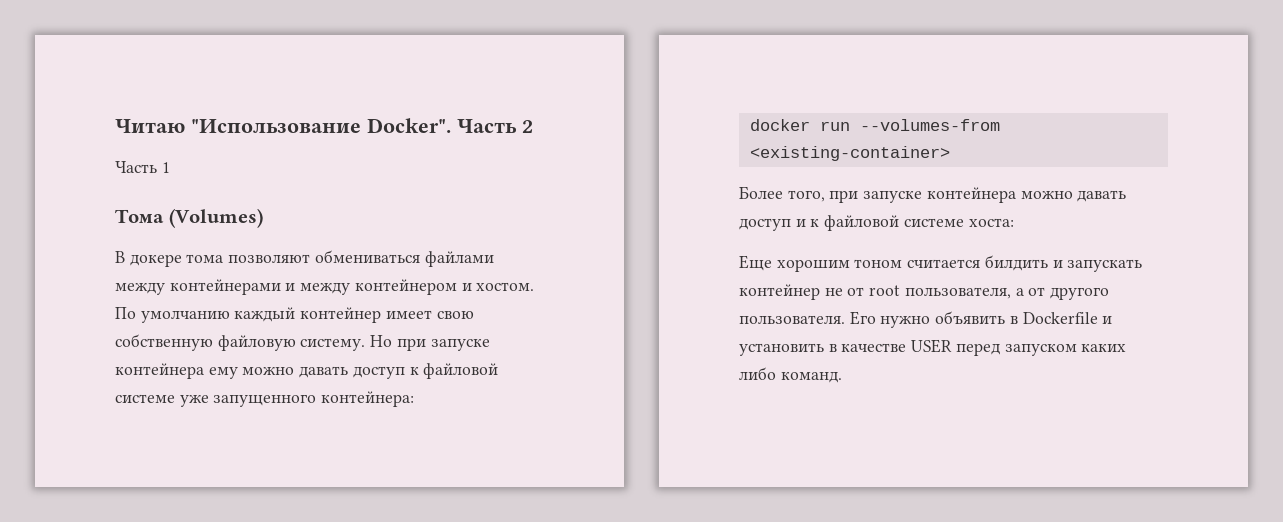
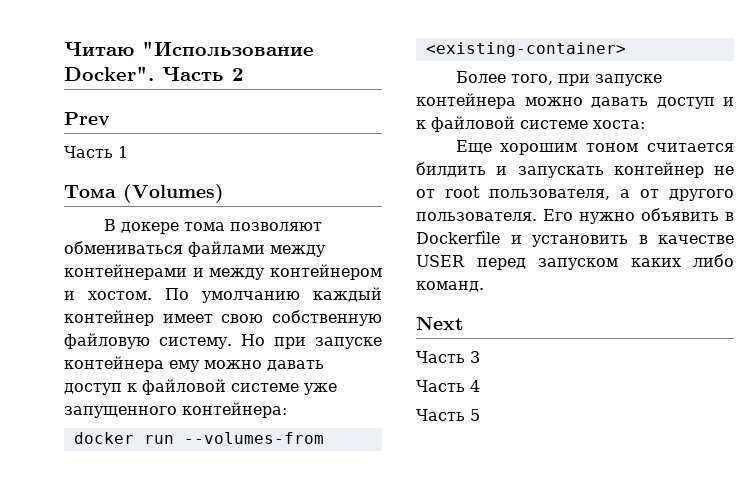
+ Prev
+ Next
+ Часть 3
+ Часть 4
+ Часть 5

